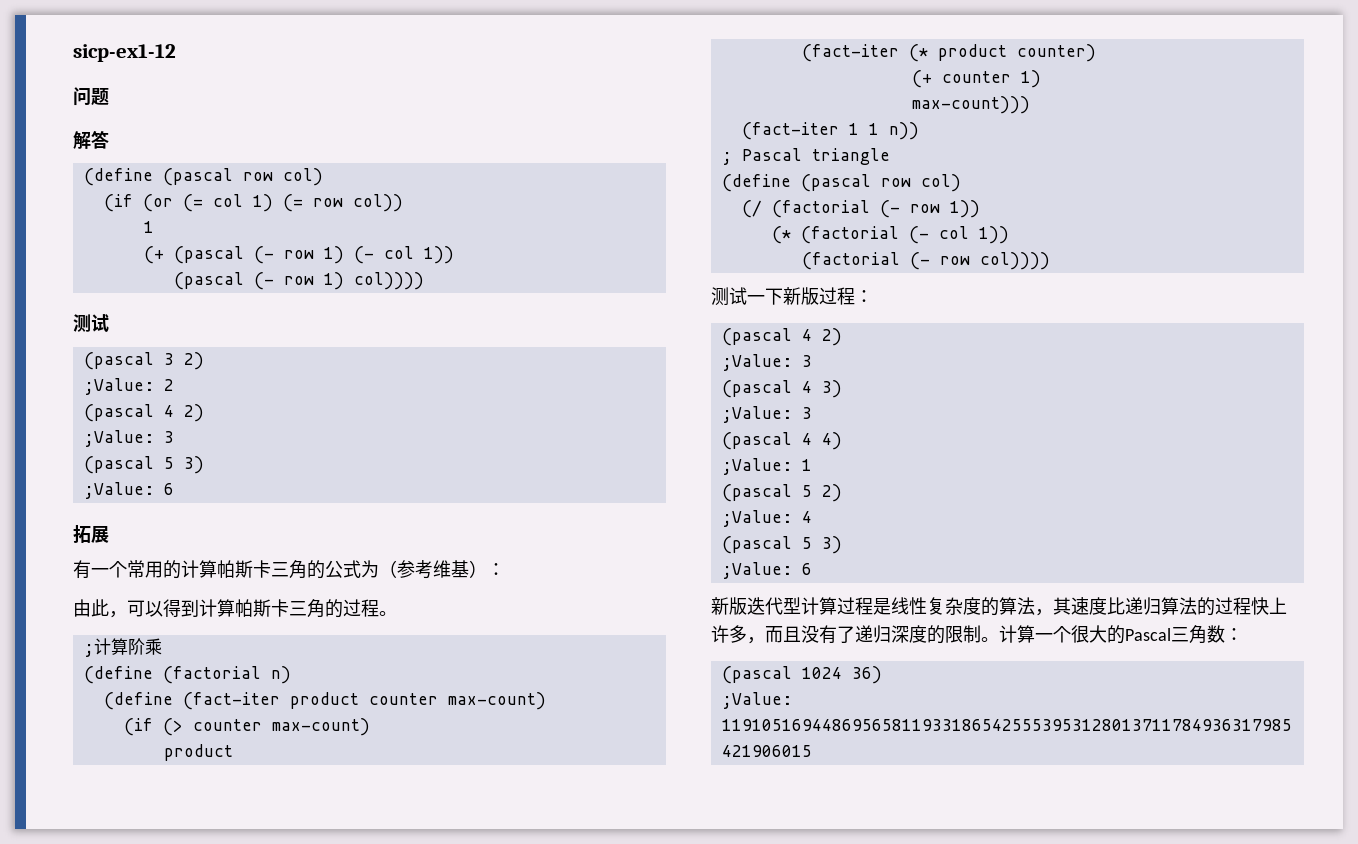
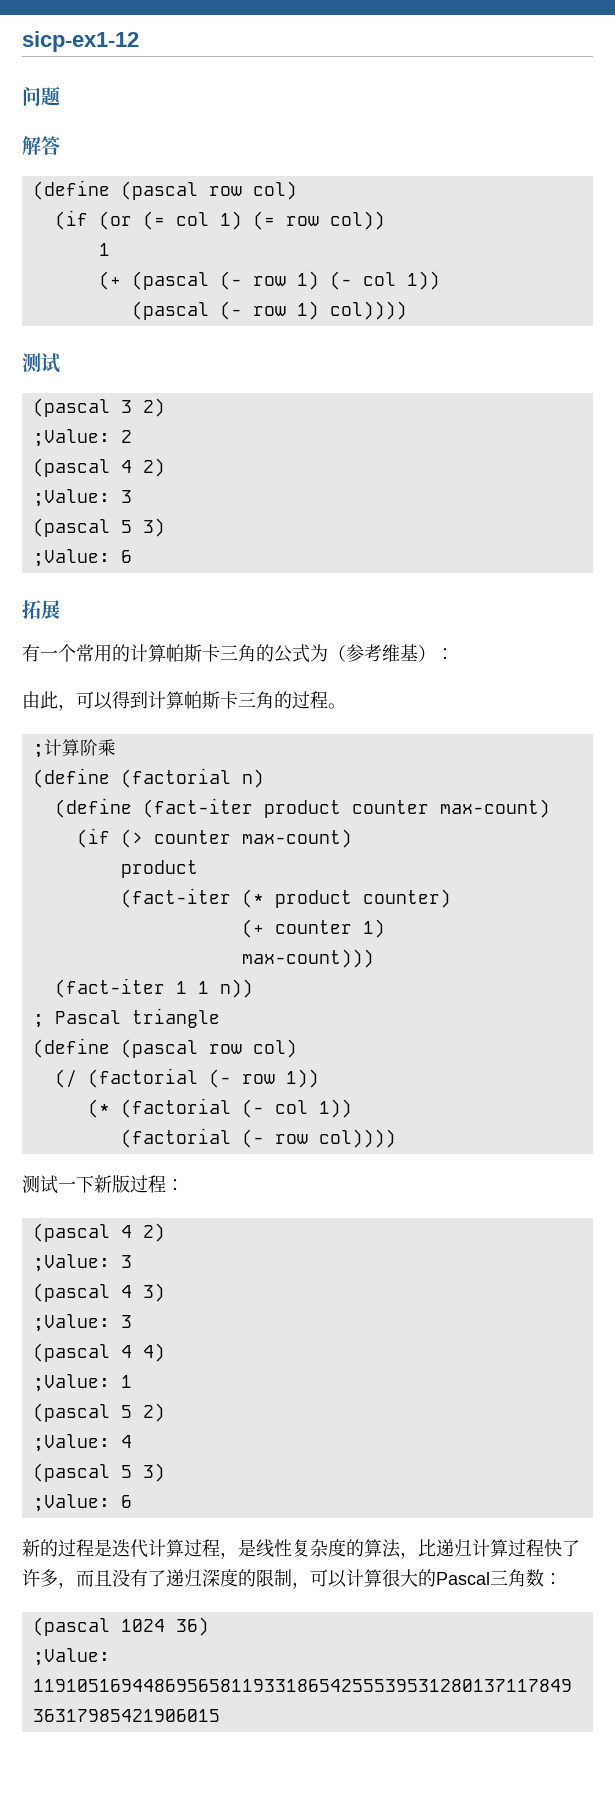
- 新版迭代型计算过程是线性复杂度的算法，其速度比递归算法的过程快上许多，而且没有了递归深度的限制。计算一个很大的Pascal三角数：
+ 新的过程是迭代计算过程，是线性复杂度的算法，比递归计算过程快了许多，而且没有了递归深度的限制，可以计算很大的Pascal三角数：

